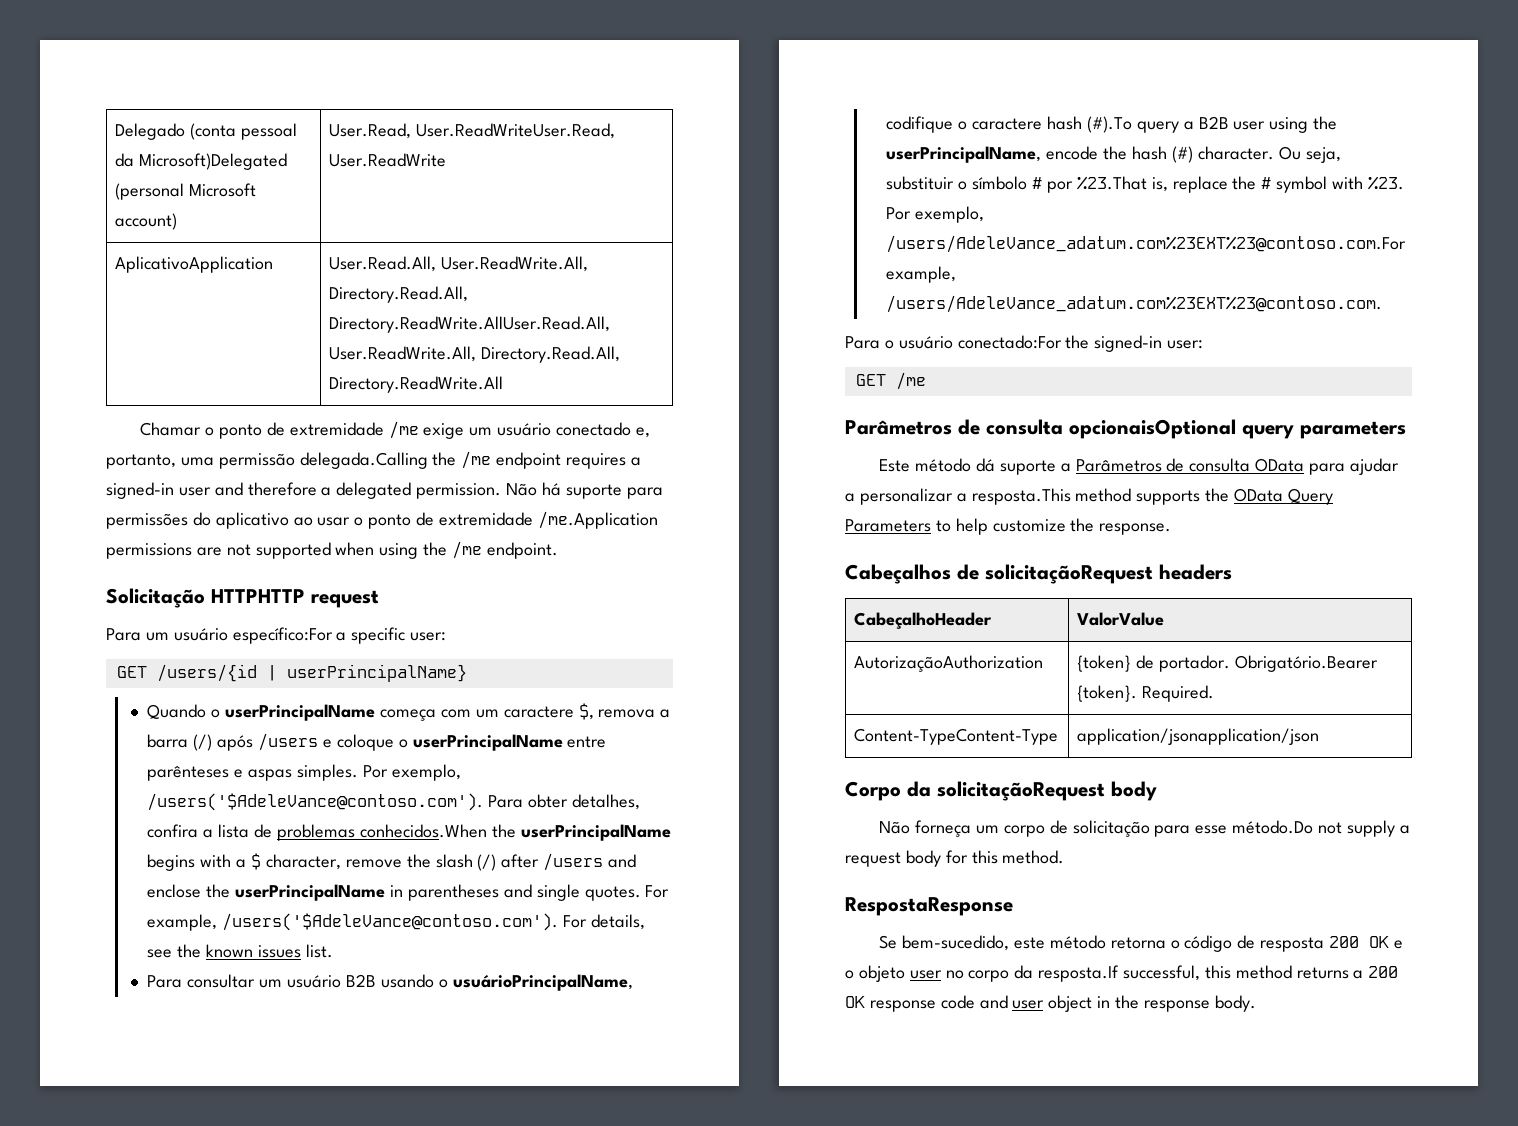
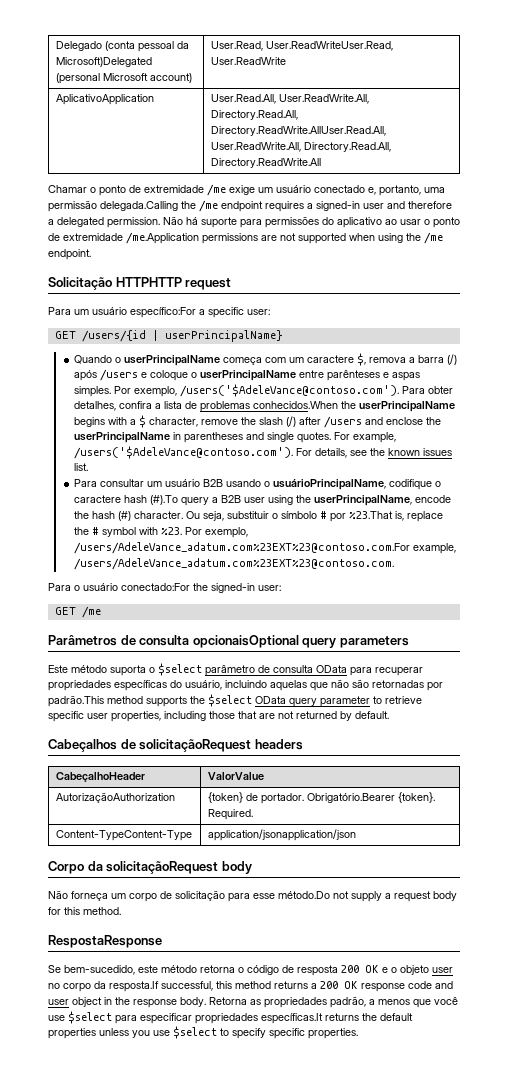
- Este método dá suporte a Parâmetros de consulta OData para ajudar a personalizar a resposta.This method supports the OData Query Parameters to help customize the response.
+ Este método suporta o $select parâmetro de consulta OData para recuperar propriedades específicas do usuário, incluindo aquelas que não são retornadas por padrão.This method supports the $select OData query parameter to retrieve specific user properties, including those that are not returned by default.
+ Retorna as propriedades padrão, a menos que você use $select para especificar propriedades específicas.It returns the default properties unless you use $select to specify specific properties.

